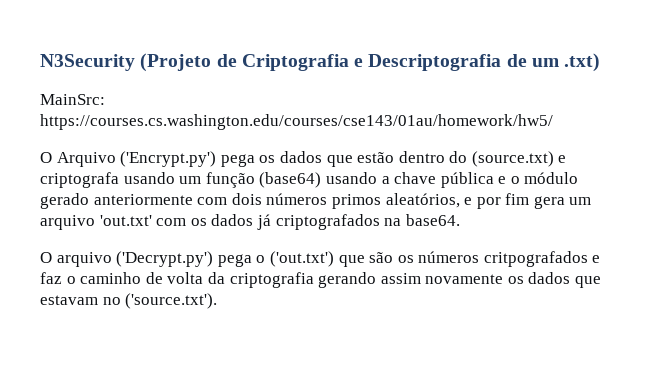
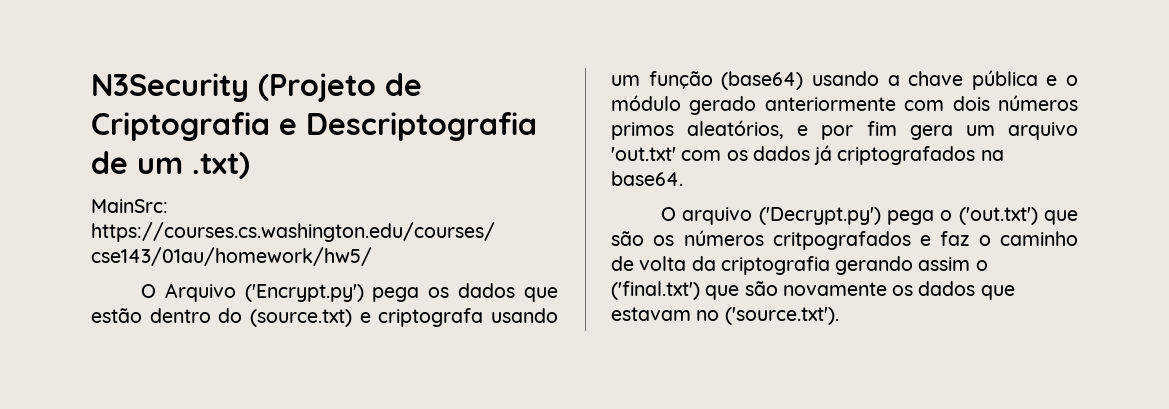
- O arquivo ('Decrypt.py') pega o ('out.txt') que são os números critpografados e faz o caminho de volta da criptografia gerando assim novamente os dados que estavam no ('source.txt').
+ O arquivo ('Decrypt.py') pega o ('out.txt') que são os números critpografados e faz o caminho de volta da criptografia gerando assim o ('final.txt') que são novamente os dados que estavam no ('source.txt').

